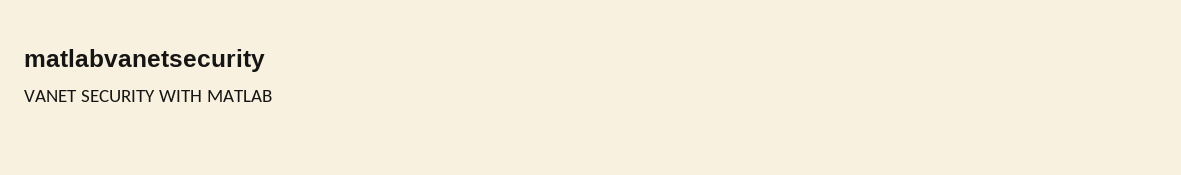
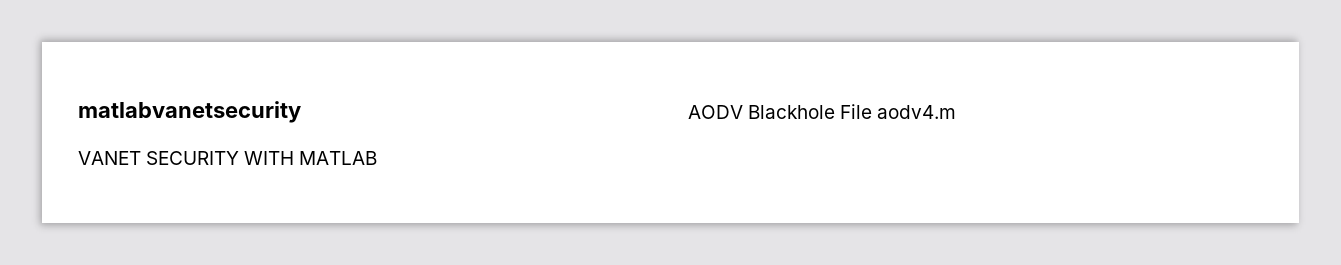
+ AODV Blackhole File aodv4.m

